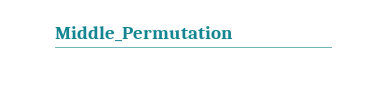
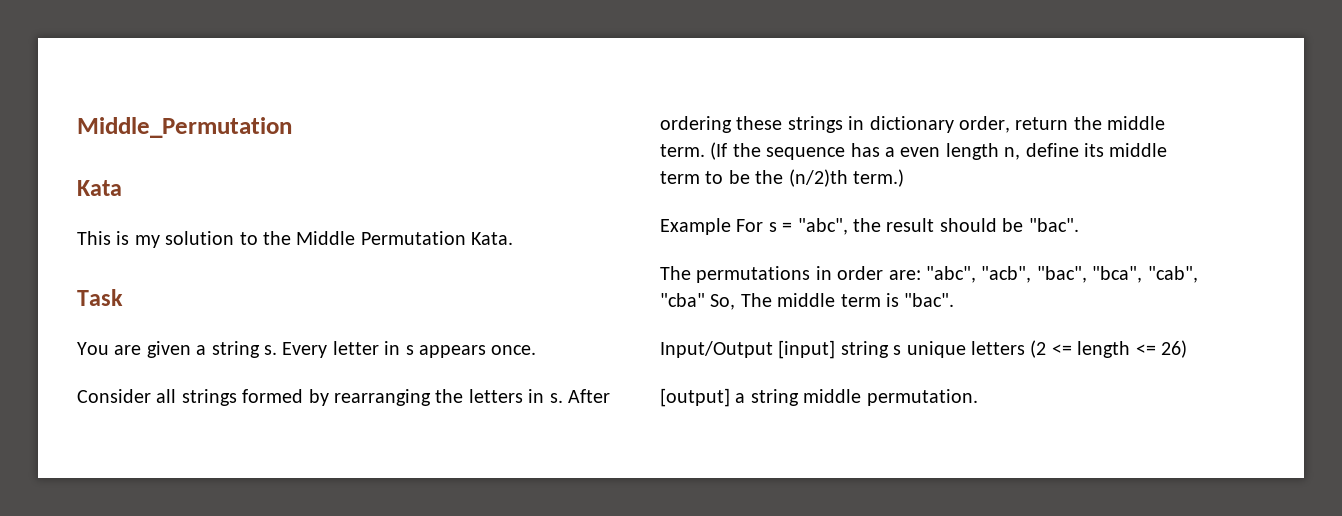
+ Kata
+ This is my solution to the Middle Permutation Kata.
+ Task
+ You are given a string s. Every letter in s appears once.
+ Consider all strings formed by rearranging the letters in s. After ordering these strings in dictionary order, return the middle term. (If the sequence has a even length n, define its middle term to be the (n/2)th term.)
+ Example For s = "abc", the result should be "bac".
+ The permutations in order are: "abc", "acb", "bac", "bca", "cab", "cba" So, The middle term is "bac".
+ Input/Output [input] string s unique letters (2 <= length <= 26)
+ [output] a string middle permutation.

